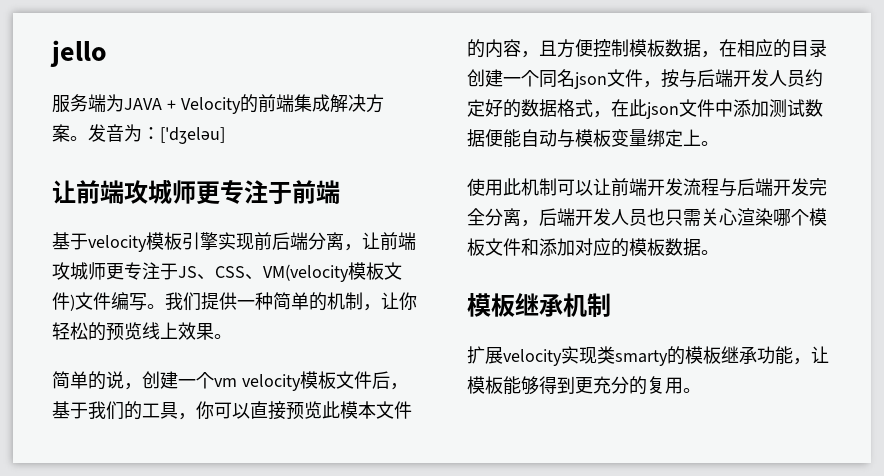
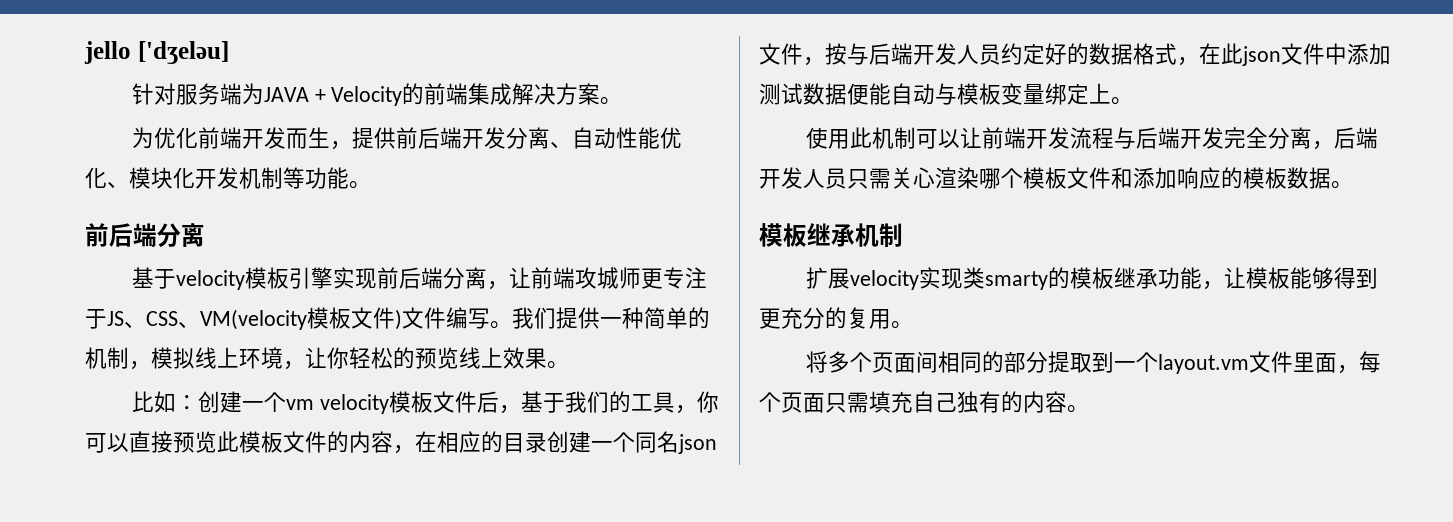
- jello
- 服务端为JAVA + Velocity的前端集成解决方案。发音为：['dʒeləu]
- 让前端攻城师更专注于前端
+ jello ['dʒeləu]
+ 针对服务端为JAVA + Velocity的前端集成解决方案。
+ 为优化前端开发而生，提供前后端开发分离、自动性能优化、模块化开发机制等功能。
+ 前后端分离
- 我们提供一种简单的机制，让你轻松的预览线上效果。
+ 我们提供一种简单的机制，模拟线上环境，让你轻松的预览线上效果。
- 简单的说，创建一个vm velocity模板文件后，基于我们的工具，你可以直接预览此模本文件的内容，且方便控制模板数据，在相应的目录创建一个同名json文件，按与后端开发人员约定好的数据格式，在此json文件中添加测试数据便能自动与模板变量绑定上。
+ 比如：创建一个vm velocity模板文件后，基于我们的工具，你可以直接预览此模板文件的内容，在相应的目录创建一个同名json文件，按与后端开发人员约定好的数据格式，在此json文件中添加测试数据便能自动与模板变量绑定上。
- 使用此机制可以让前端开发流程与后端开发完全分离，后端开发人员也只需关心渲染哪个模板文件和添加对应的模板数据。
+ 使用此机制可以让前端开发流程与后端开发完全分离，后端开发人员只需关心渲染哪个模板文件和添加响应的模板数据。
+ 将多个页面间相同的部分提取到一个layout.vm文件里面，每个页面只需填充自己独有的内容。

